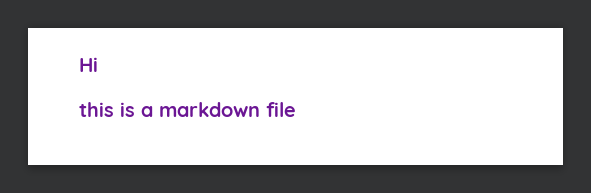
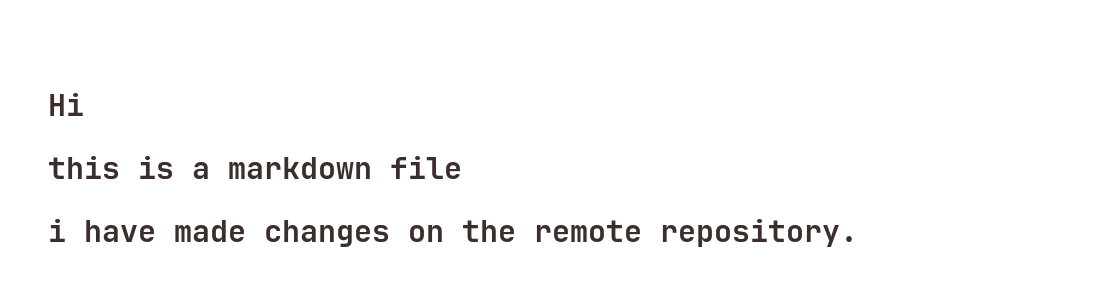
+ i have made changes on the remote repository.

